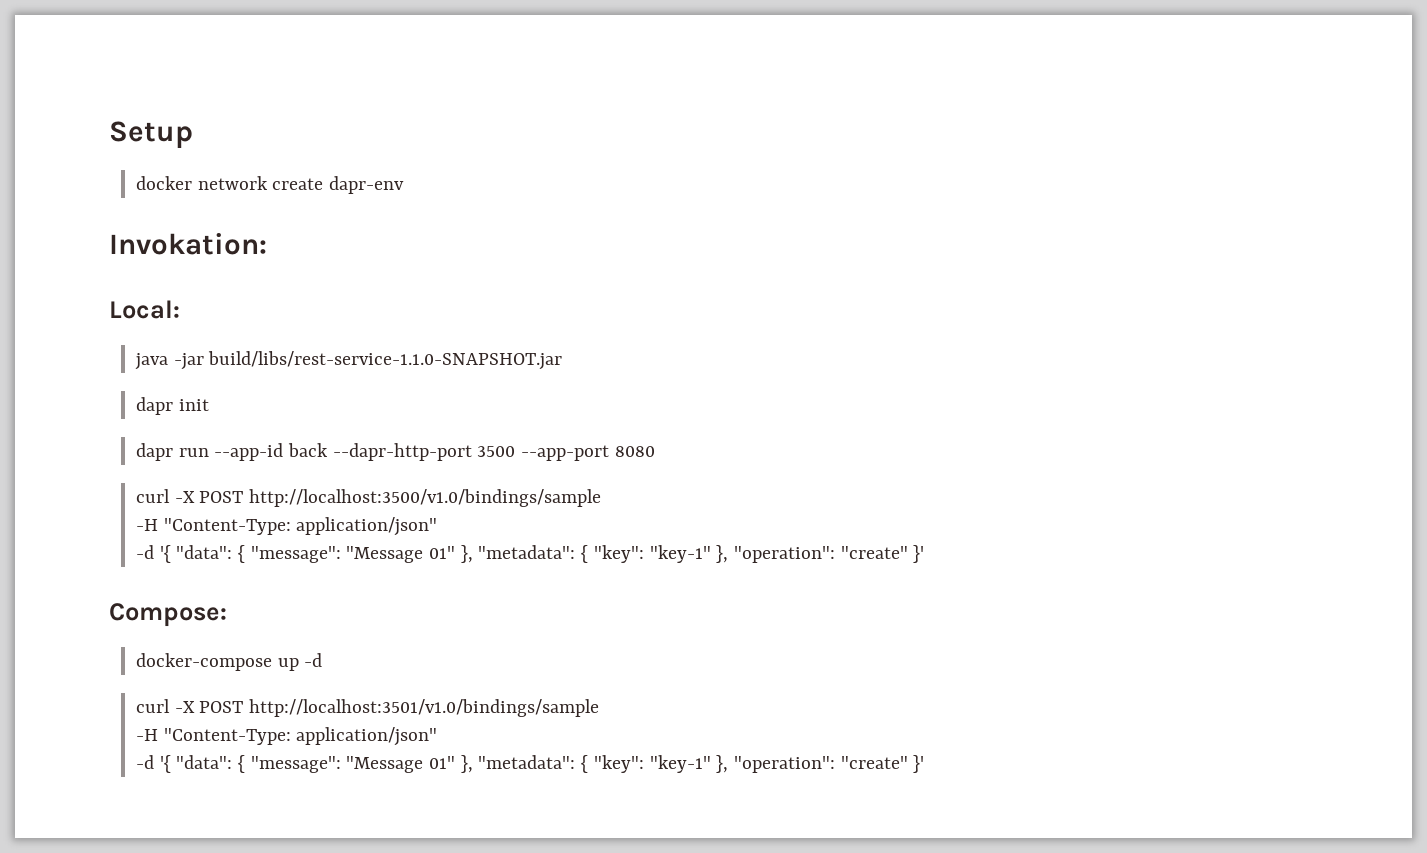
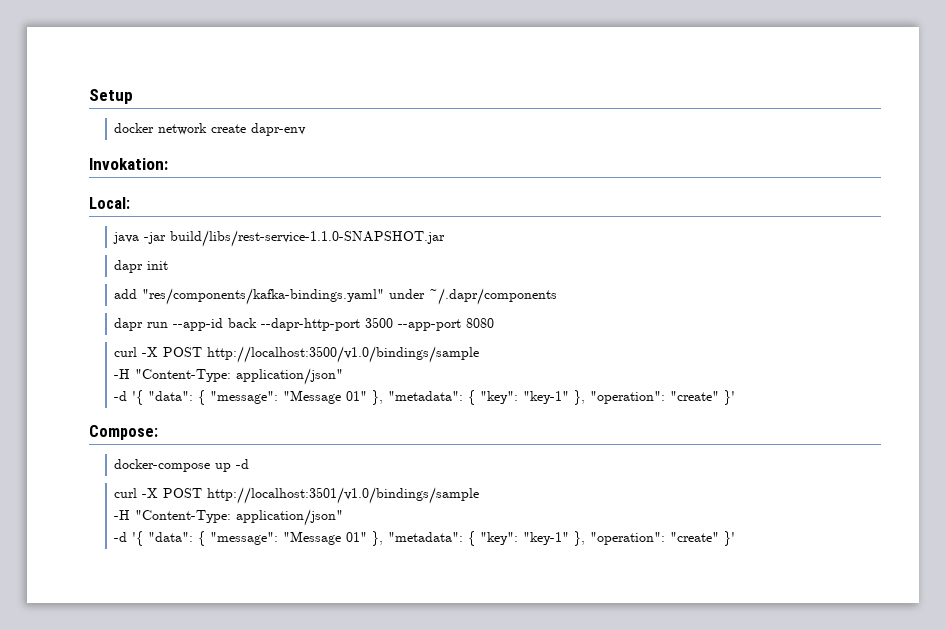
+ add "res/components/kafka-bindings.yaml" under ~/.dapr/components

